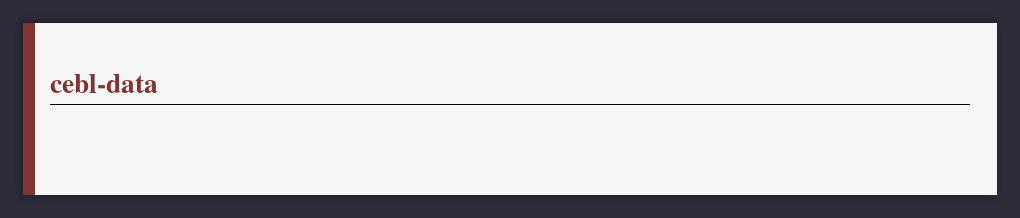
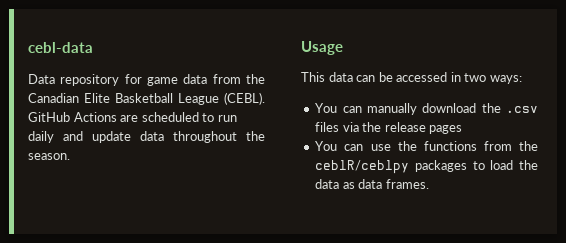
+ Data repository for game data from the Canadian Elite Basketball League (CEBL). GitHub Actions are scheduled to run daily and update data throughout the season.
+ Usage
+ This data can be accessed in two ways:
+ You can manually download the .csv files via the release pages
+ You can use the functions from the ceblR/ceblpy packages to load the data as data frames.

